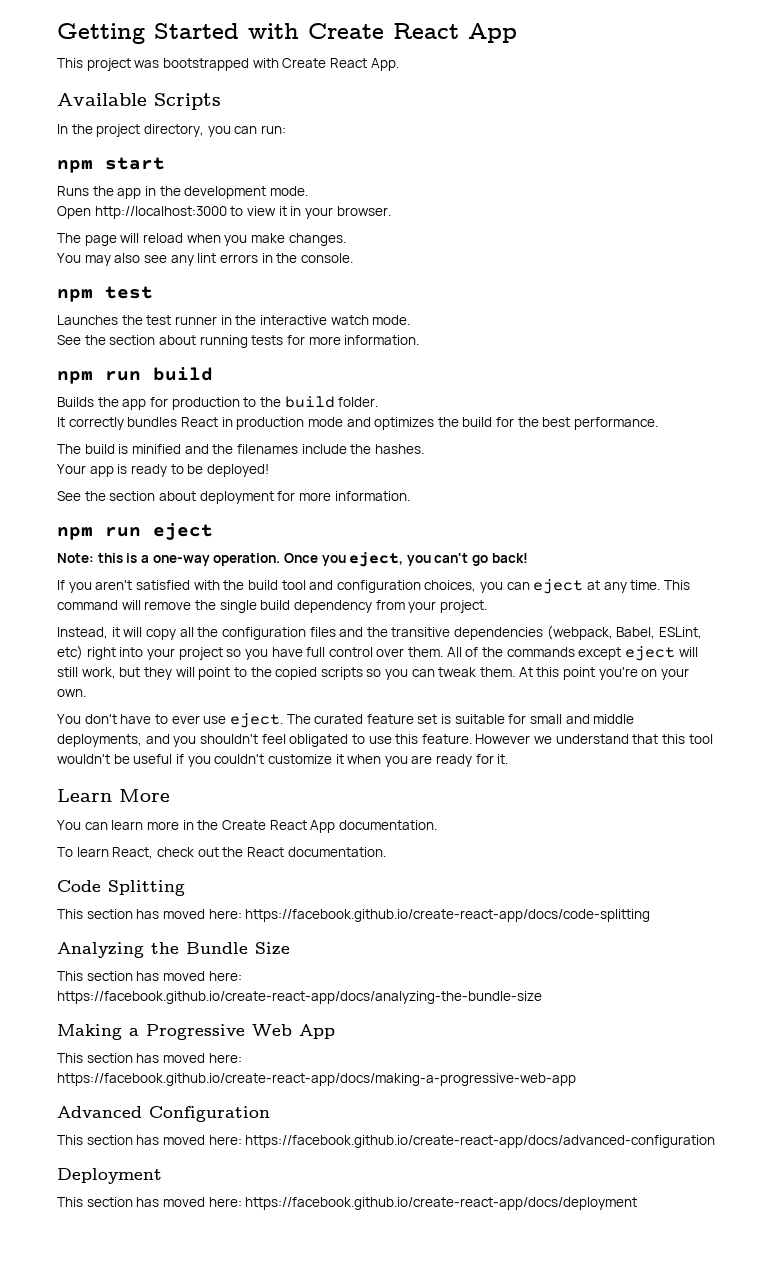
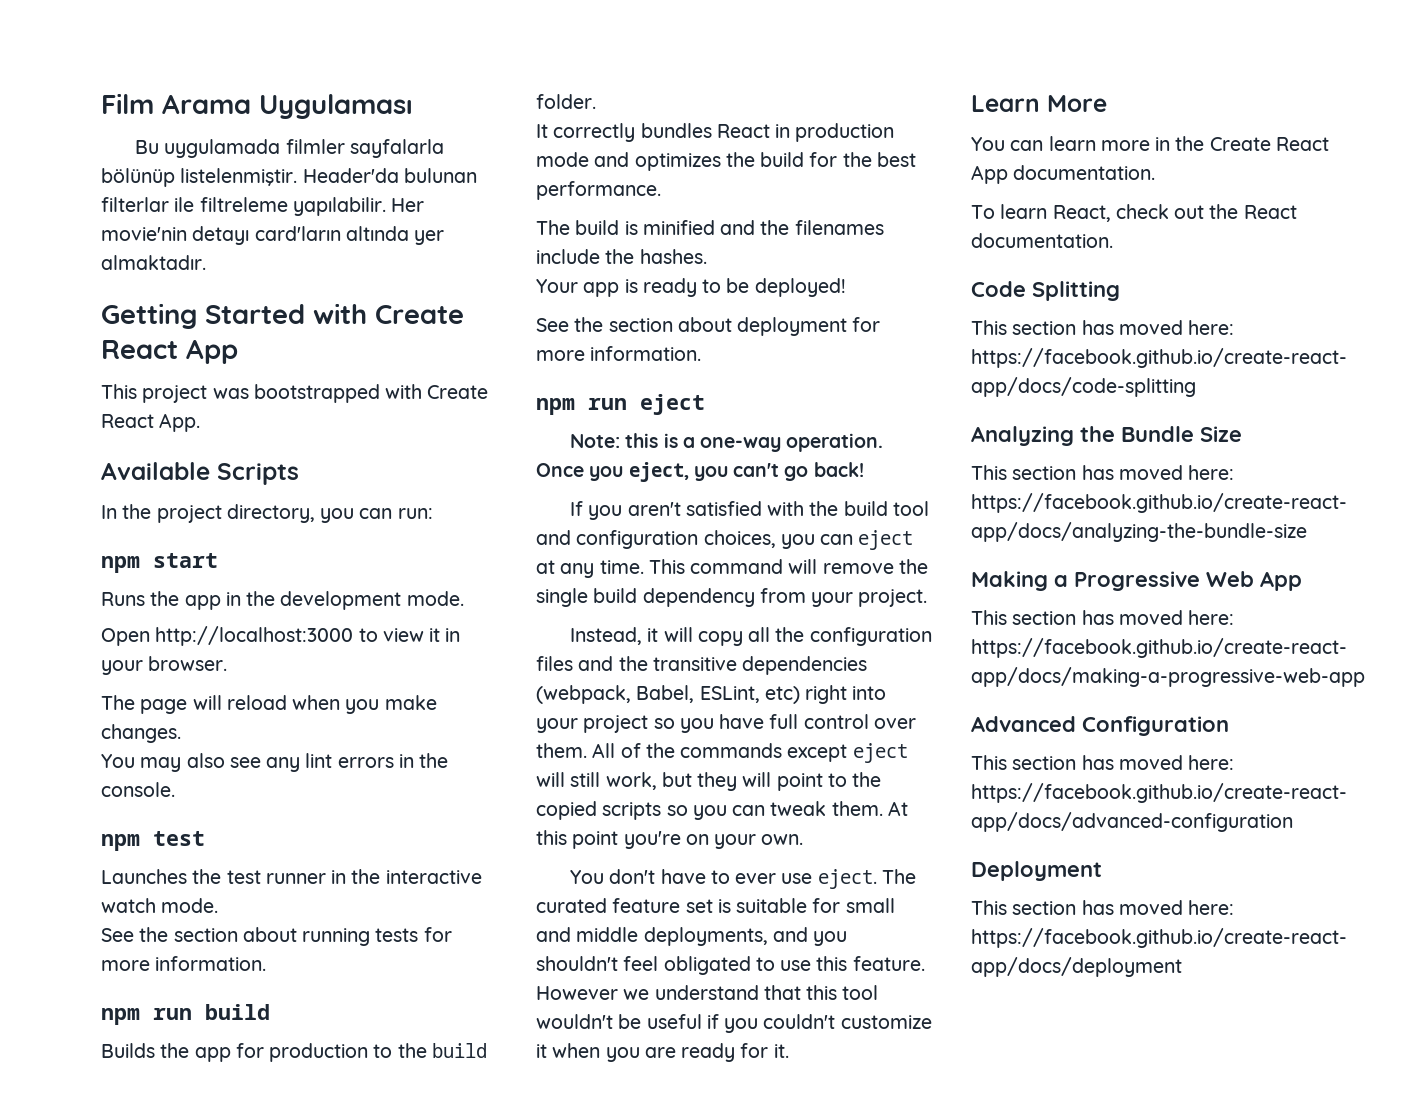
+ Film Arama Uygulaması
+ Bu uygulamada filmler sayfalarla bölünüp listelenmiştir. Header'da bulunan filterlar ile filtreleme yapılabilir. Her movie'nin detayı card'ların altında yer almaktadır.

